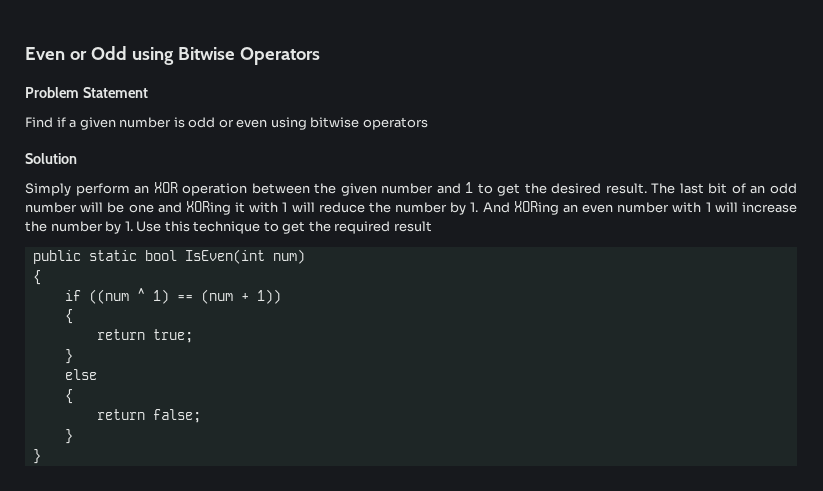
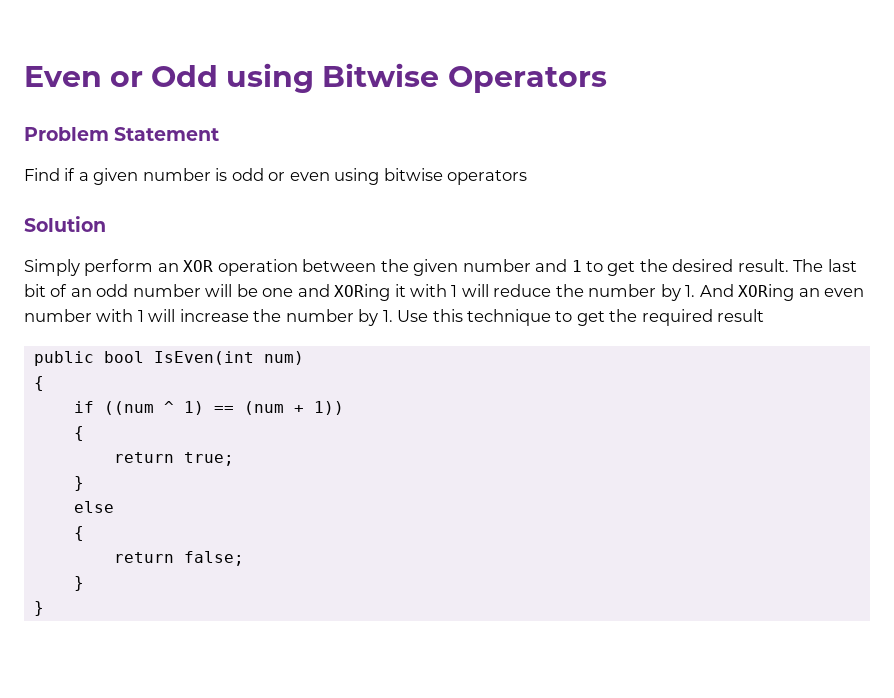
- public static bool IsEven(int num)
+ public bool IsEven(int num)

